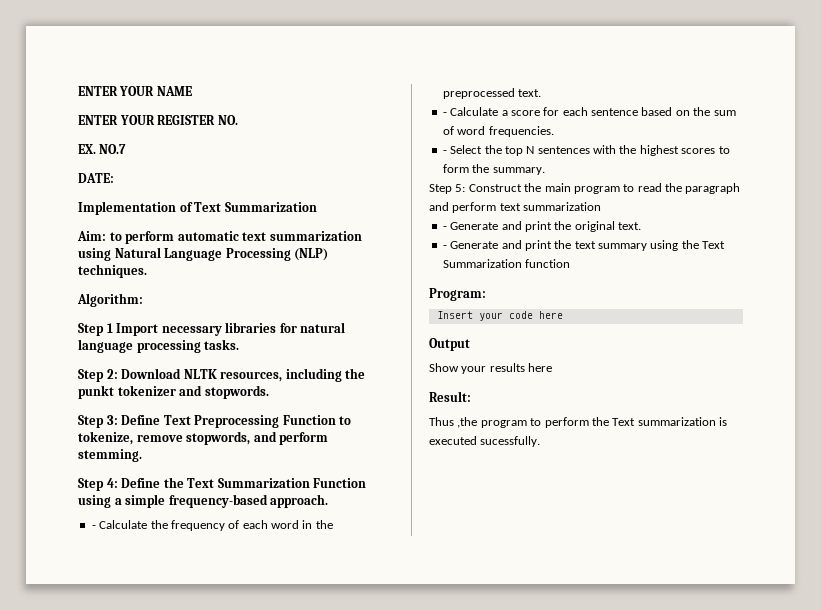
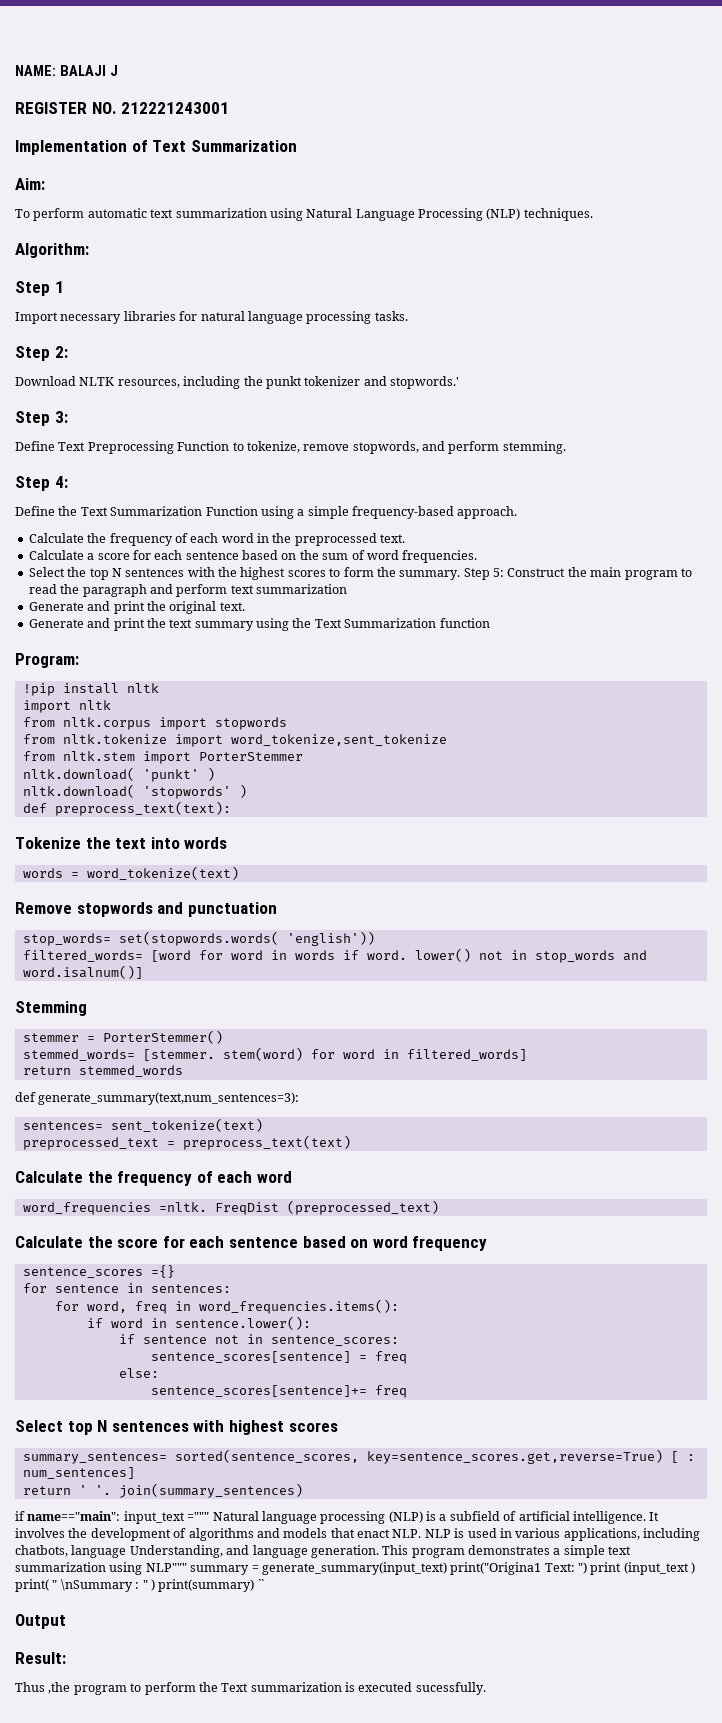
- ENTER YOUR NAME
- ENTER YOUR REGISTER NO.
- EX. NO.7
- DATE:
+ NAME: BALAJI J
+ REGISTER NO. 212221243001
- Aim: to perform automatic text summarization using Natural Language Processing (NLP) techniques.
+ Aim:
+ To perform automatic text summarization using Natural Language Processing (NLP) techniques.
- Step 1 Import necessary libraries for natural language processing tasks.
+ Step 1
+ Import necessary libraries for natural language processing tasks.
- Step 2: Download NLTK resources, including the punkt tokenizer and stopwords.
+ Step 2:
+ Download NLTK resources, including the punkt tokenizer and stopwords.'
- Step 3: Define Text Preprocessing Function to tokenize, remove stopwords, and perform stemming.
+ Step 3:
+ Define Text Preprocessing Function to tokenize, remove stopwords, and perform stemming.
- Step 4: Define the Text Summarization Function using a simple frequency-based approach.
+ Step 4:
+ Define the Text Summarization Function using a simple frequency-based approach.
- - Calculate the frequency of each word in the preprocessed text.
+ Calculate the frequency of each word in the preprocessed text.
- - Calculate a score for each sentence based on the sum of word frequencies.
+ Calculate a score for each sentence based on the sum of word frequencies.
- - Select the top N sentences with the highest scores to form the summary.
- Step 5: Construct the main program to read the paragraph and perform text summarization
+ Select the top N sentences with the highest scores to form the summary. Step 5: Construct the main program to read the paragraph and perform text summarization
- - Generate and print the original text.
+ Generate and print the original text.
- - Generate and print the text summary using the Text Summarization function
+ Generate and print the text summary using the Text Summarization function
- Insert your code here
+ !pip install nltk
+ import nltk
+ from nltk.corpus import stopwords
+ from nltk.tokenize import word_tokenize,sent_tokenize
+ from nltk.stem import PorterStemmer
+ nltk.download( 'punkt' )
+ nltk.download( 'stopwords' )
+ def preprocess_text(text):
+ Tokenize the text into words
+ words = word_tokenize(text)
+ Remove stopwords and punctuation
+ stop_words= set(stopwords.words( 'english'))
+ filtered_words= [word for word in words if word. lower() not in stop_words and word.isalnum()]
+ Stemming
+ stemmer = PorterStemmer()
+ stemmed_words= [stemmer. stem(word) for word in filtered_words]
+ return stemmed_words
+ def generate_summary(text,num_sentences=3):
+ sentences= sent_tokenize(text)
+ preprocessed_text = preprocess_text(text)
+ Calculate the frequency of each word
+ word_frequencies =nltk. FreqDist (preprocessed_text)
+ Calculate the score for each sentence based on word frequency
+ sentence_scores ={}
+ for sentence in sentences:
+ for word, freq in word_frequencies.items():
+ if word in sentence.lower():
+ if sentence not in sentence_scores:
+ sentence_scores[sentence] = freq
+ else:
+ sentence_scores[sentence]+= freq
+ Select top N sentences with highest scores
+ summary_sentences= sorted(sentence_scores, key=sentence_scores.get,reverse=True) [ : num_sentences]
+ return ' '. join(summary_sentences)
+ if name=="main": input_text =""" Natural language processing (NLP) is a subfield of artificial intelligence. It involves the development of algorithms and models that enact NLP. NLP is used in various applications, including chatbots, language Understanding, and language generation. This program demonstrates a simple text summarization using NLP""" summary = generate_summary(input_text) print("Origina1 Text: ") print (input_text ) print( " \nSummary : " ) print(summary) ``
  Output
- Show your results here

